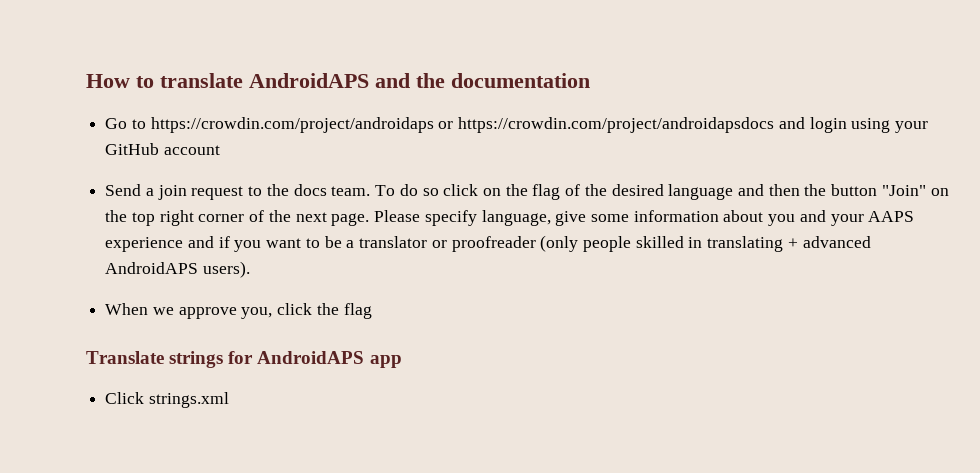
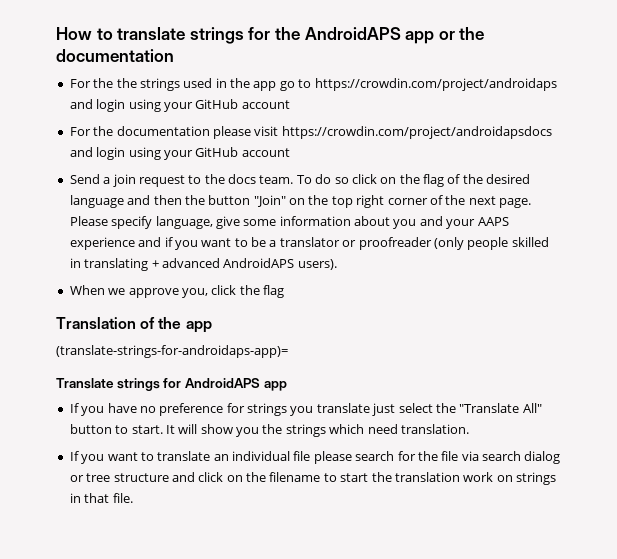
- How to translate AndroidAPS and the documentation
- Go to https://crowdin.com/project/androidaps or https://crowdin.com/project/androidapsdocs and login using your GitHub account
+ How to translate strings for the AndroidAPS app or the documentation
+ For the the strings used in the app go to https://crowdin.com/project/androidaps and login using your GitHub account
+ For the documentation please visit https://crowdin.com/project/androidapsdocs and login using your GitHub account
+ Translation of the app
+ (translate-strings-for-androidaps-app)=
- Click strings.xml
+ If you have no preference for strings you translate just select the "Translate All" button to start. It will show you the strings which need translation.
+ If you want to translate an individual file please search for the file via search dialog or tree structure and click on the filename to start the translation work on strings in that file.

